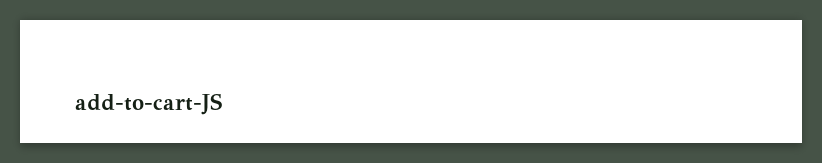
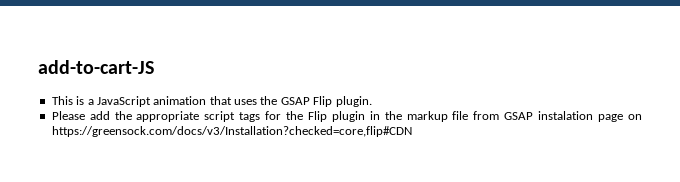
+ This is a JavaScript animation that uses the GSAP Flip plugin.
+ Please add the appropriate script tags for the Flip plugin in the markup file from GSAP instalation page on https://greensock.com/docs/v3/Installation?checked=core,flip#CDN

